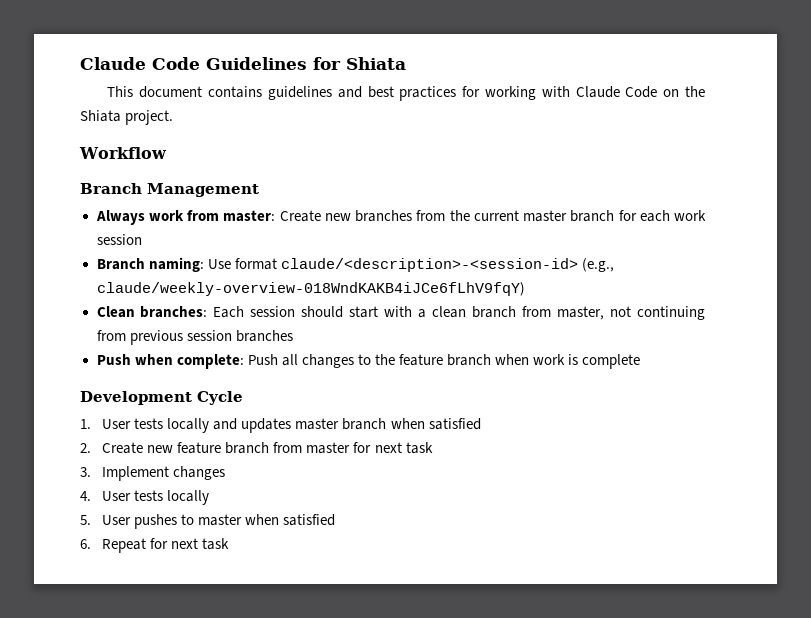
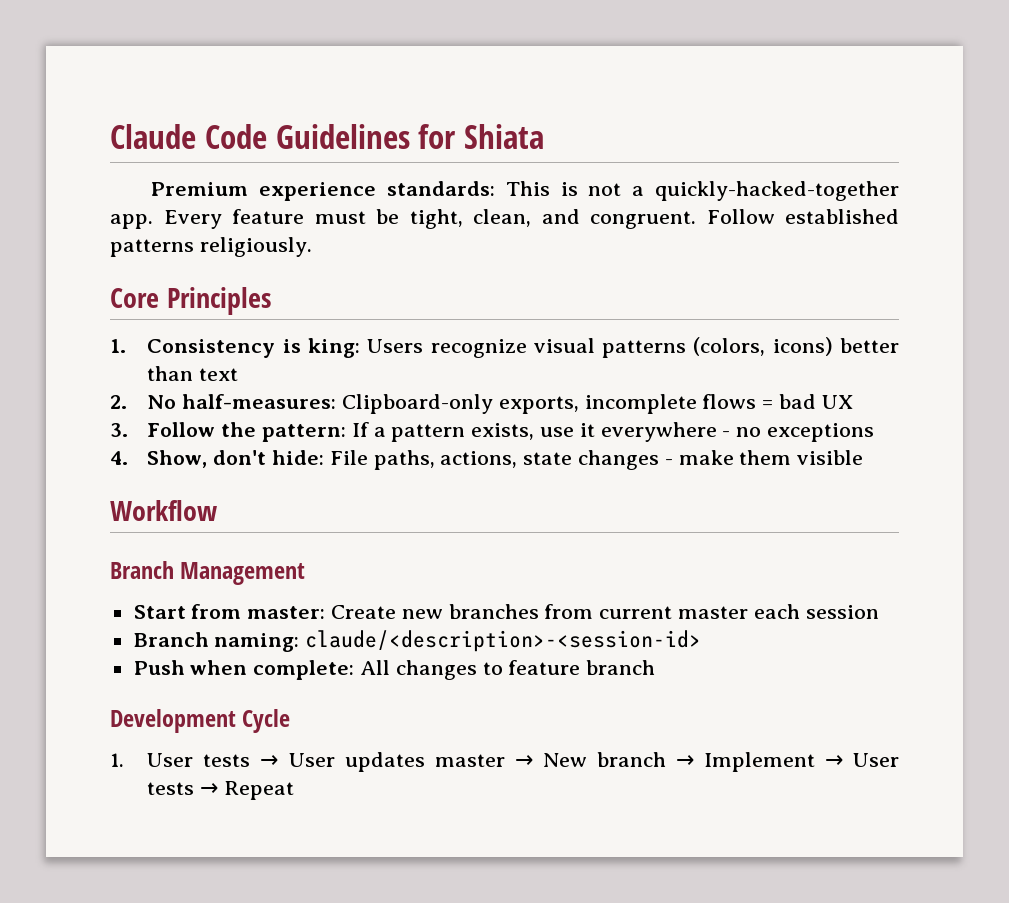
- This document contains guidelines and best practices for working with Claude Code on the Shiata project.
+ Premium experience standards: This is not a quickly-hacked-together app. Every feature must be tight, clean, and congruent. Follow established patterns religiously.
+ Core Principles
+ 1. Consistency is king: Users recognize visual patterns (colors, icons) better than text
+ 2. No half-measures: Clipboard-only exports, incomplete flows = bad UX
+ 3. Follow the pattern: If a pattern exists, use it everywhere - no exceptions
+ 4. Show, don't hide: File paths, actions, state changes - make them visible
- Always work from master: Create new branches from the current master branch for each work session
+ Start from master: Create new branches from current master each session
- Branch naming: Use format claude/<description>-<session-id> (e.g., claude/weekly-overview-018WndKAKB4iJCe6fLhV9fqY)
- Clean branches: Each session should start with a clean branch from master, not continuing from previous session branches
+ Branch naming: claude/<description>-<session-id>
- Push when complete: Push all changes to the feature branch when work is complete
+ Push when complete: All changes to feature branch
- 1. User tests locally and updates master branch when satisfied
- 2. Create new feature branch from master for next task
- 3. Implement changes
- 4. User tests locally
- 5. User pushes to master when satisfied
- 6. Repeat for next task
+ 1. User tests → User updates master → New branch → Implement → User tests → Repeat

